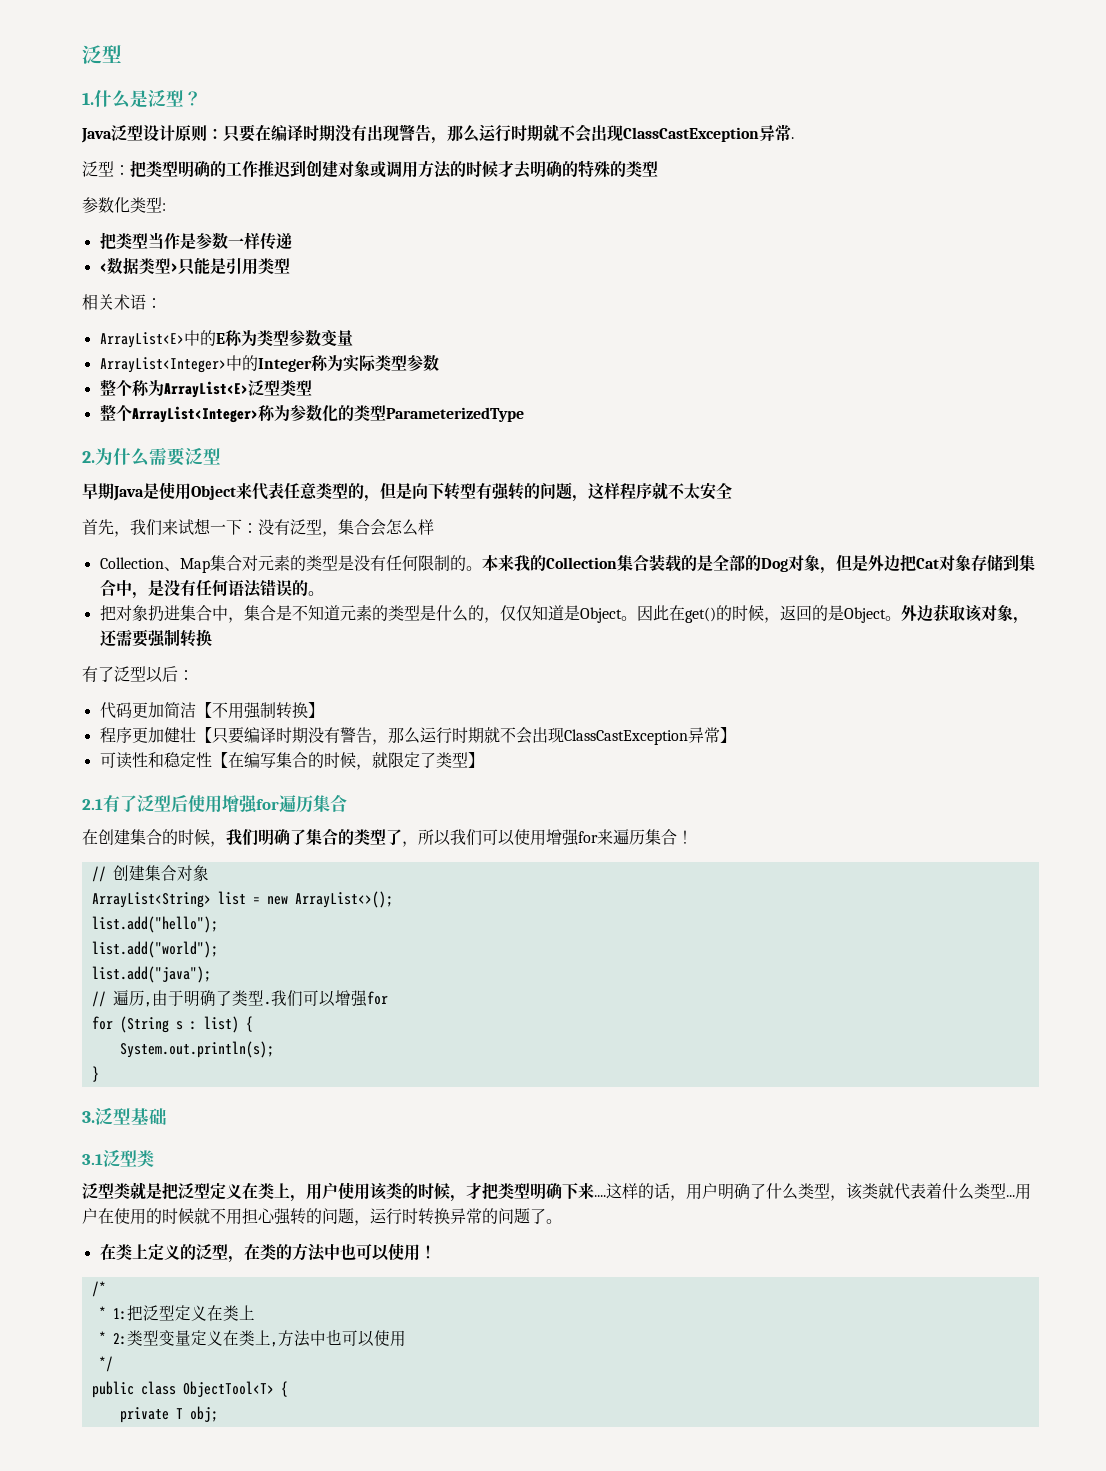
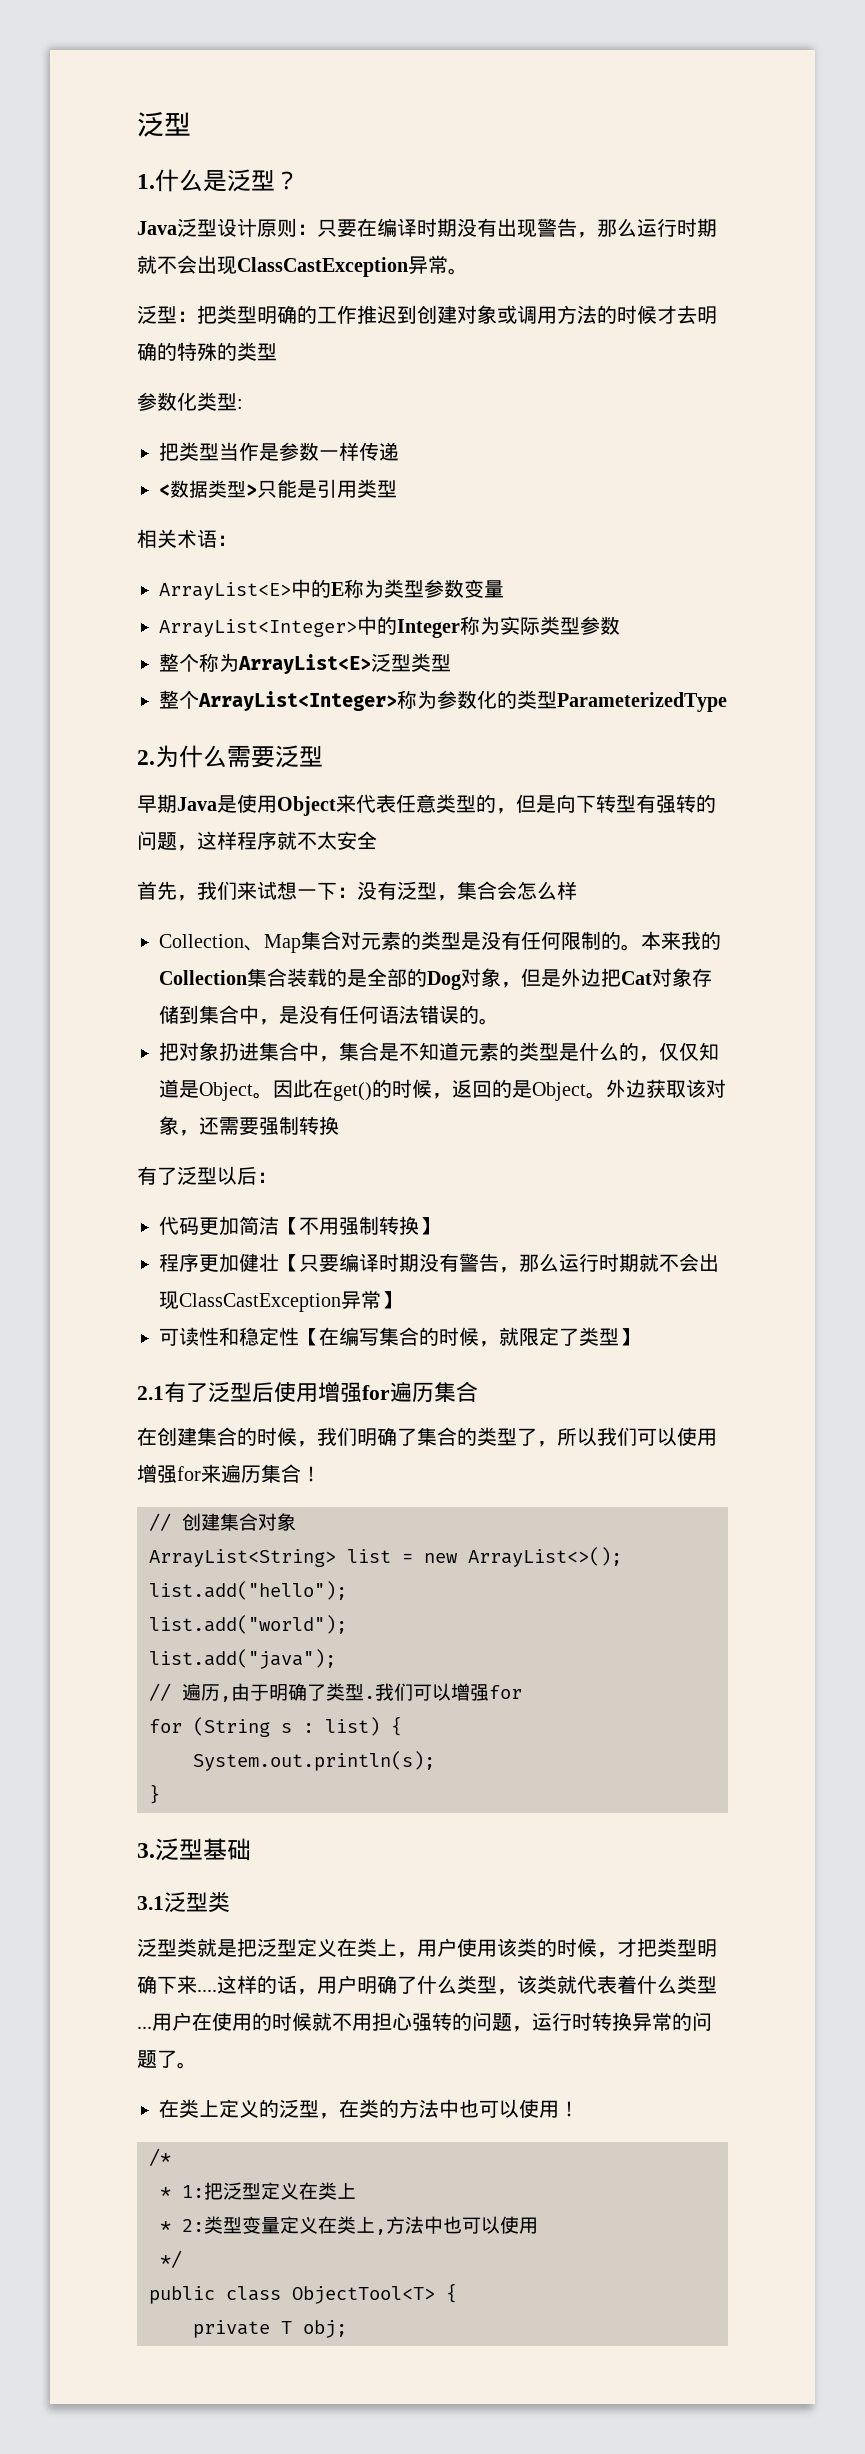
- Java泛型设计原则：只要在编译时期没有出现警告，那么运行时期就不会出现ClassCastException异常.
+ Java泛型设计原则：只要在编译时期没有出现警告，那么运行时期就不会出现ClassCastException异常。

